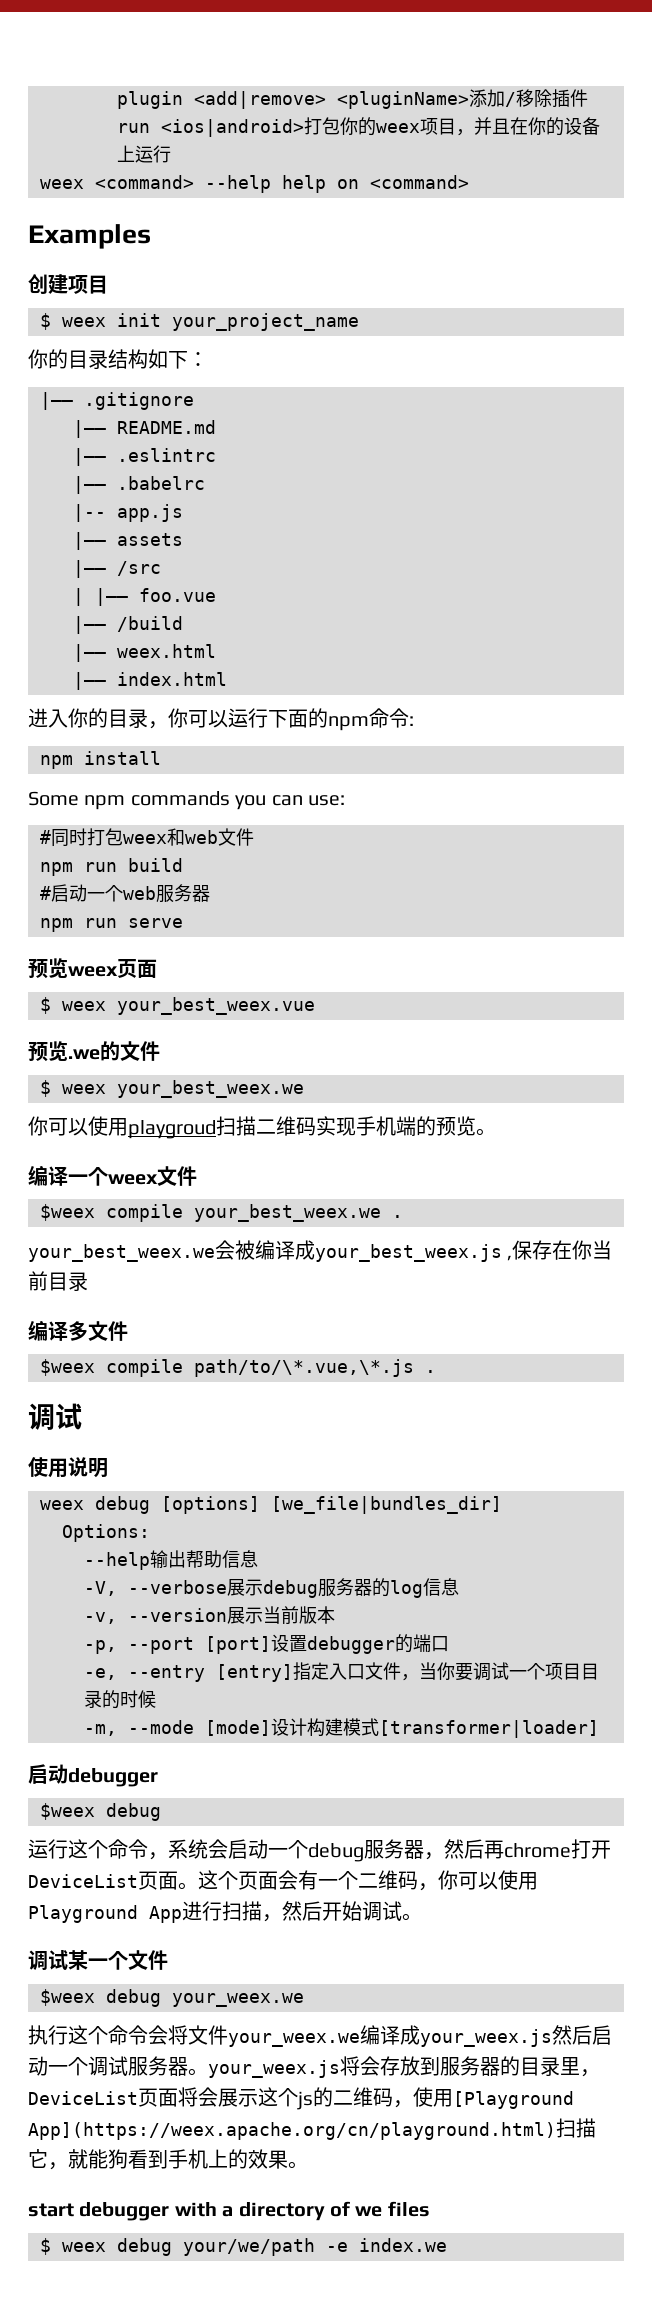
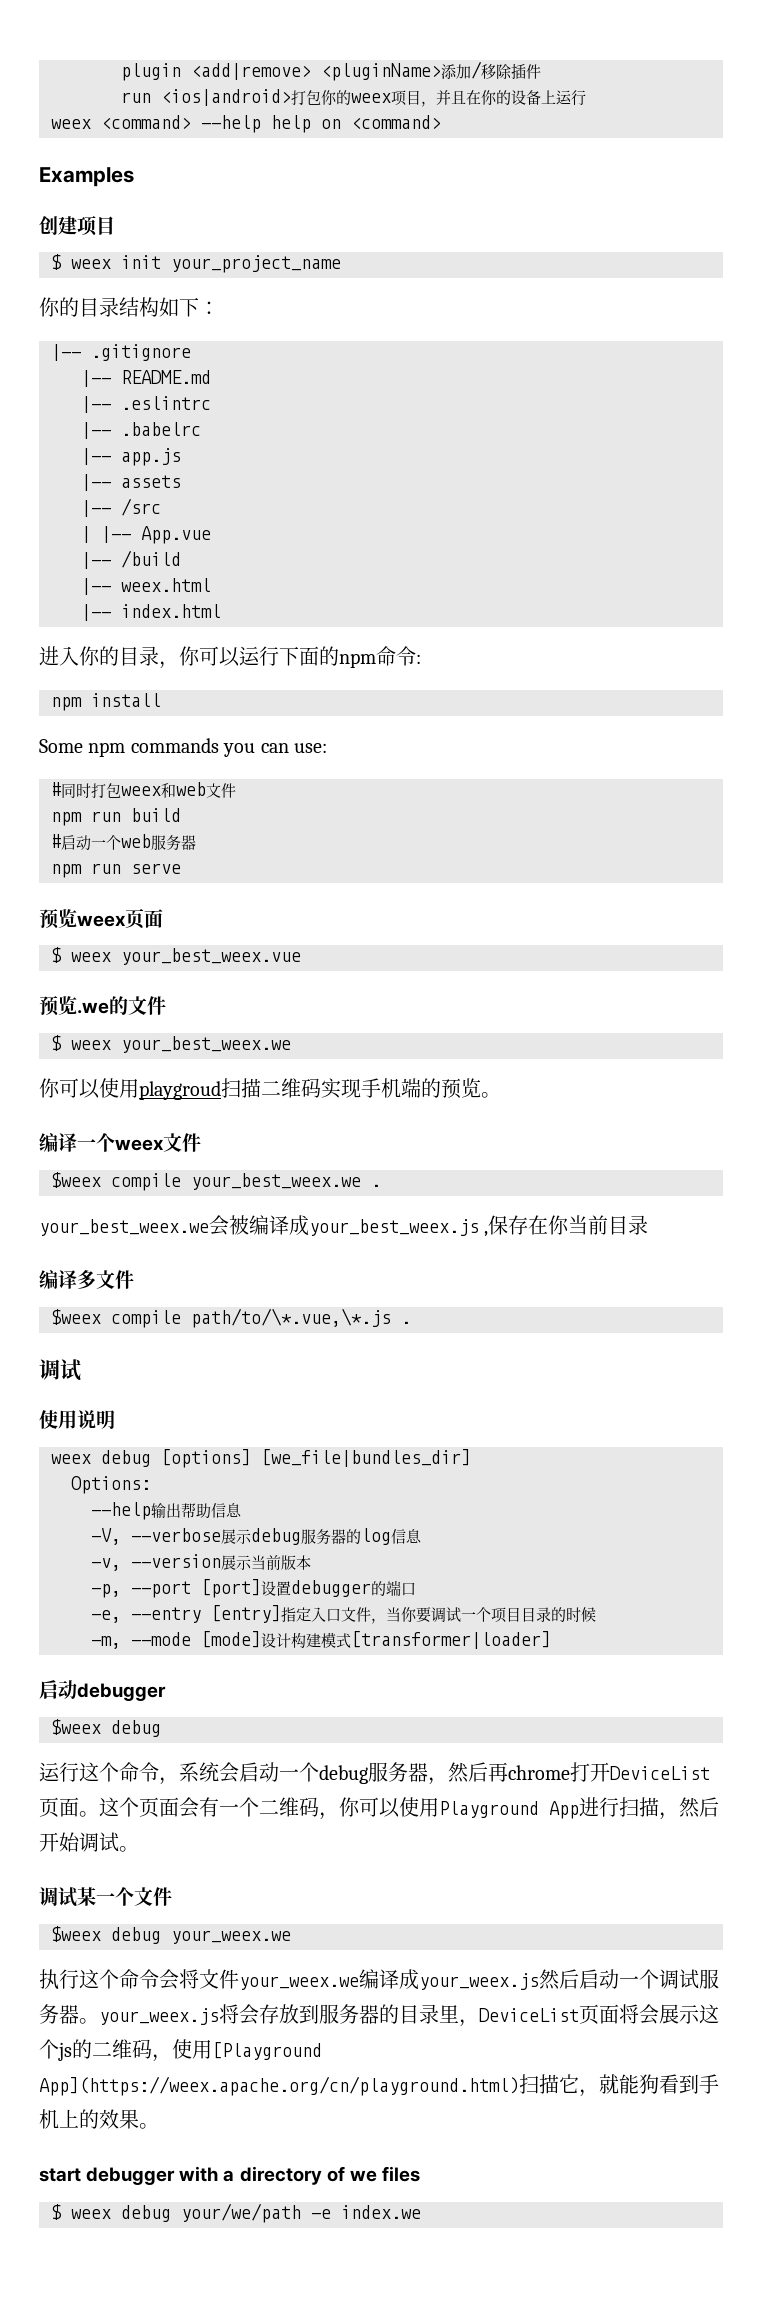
- | |—— foo.vue
+ | |—— App.vue

